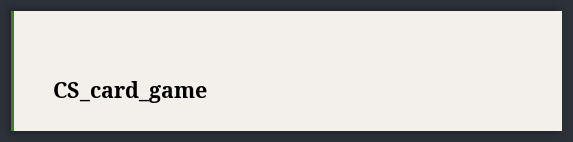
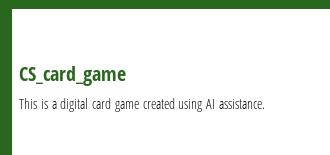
+ This is a digital card game created using AI assistance.

